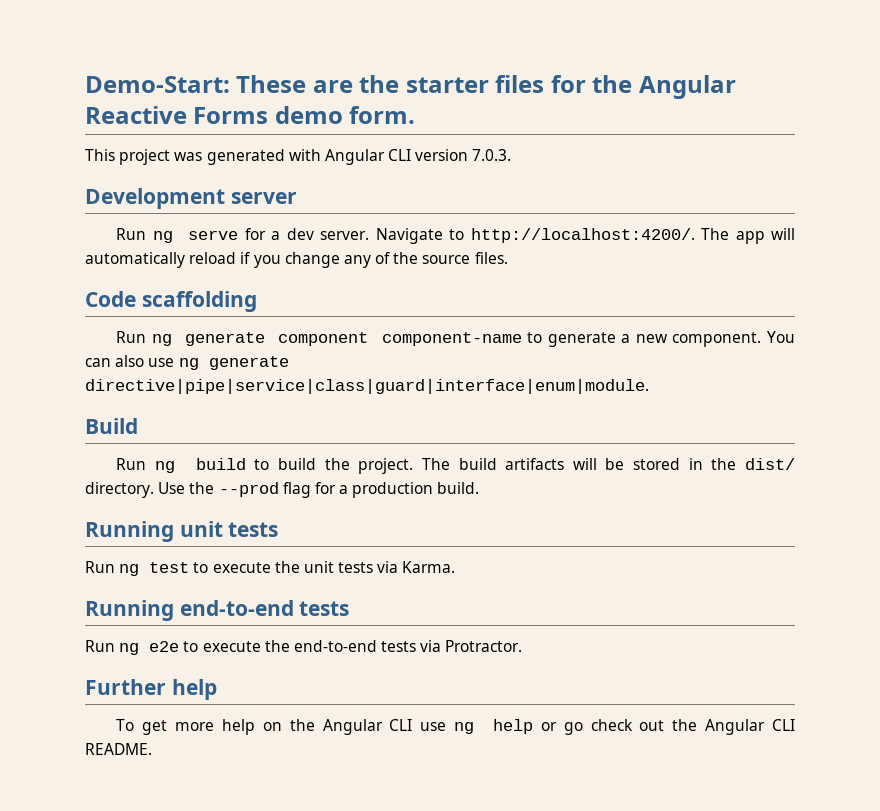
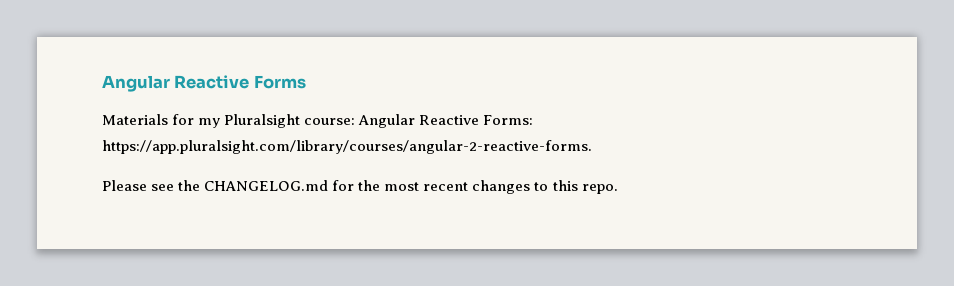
- Demo-Start: These are the starter files for the Angular Reactive Forms demo form.
- This project was generated with Angular CLI version 7.0.3.
- Development server
- Run ng serve for a dev server. Navigate to http://localhost:4200/. The app will automatically reload if you change any of the source files.
- Code scaffolding
- Run ng generate component component-name to generate a new component. You can also use ng generate directive|pipe|service|class|guard|interface|enum|module.
- Build
- Run ng build to build the project. The build artifacts will be stored in the dist/ directory. Use the --prod flag for a production build.
- Running unit tests
- Run ng test to execute the unit tests via Karma.
- Running end-to-end tests
- Run ng e2e to execute the end-to-end tests via Protractor.
- Further help
- To get more help on the Angular CLI use ng help or go check out the Angular CLI README.
+ Angular Reactive Forms
+ Materials for my Pluralsight course: Angular Reactive Forms: https://app.pluralsight.com/library/courses/angular-2-reactive-forms.
+ Please see the CHANGELOG.md for the most recent changes to this repo.

